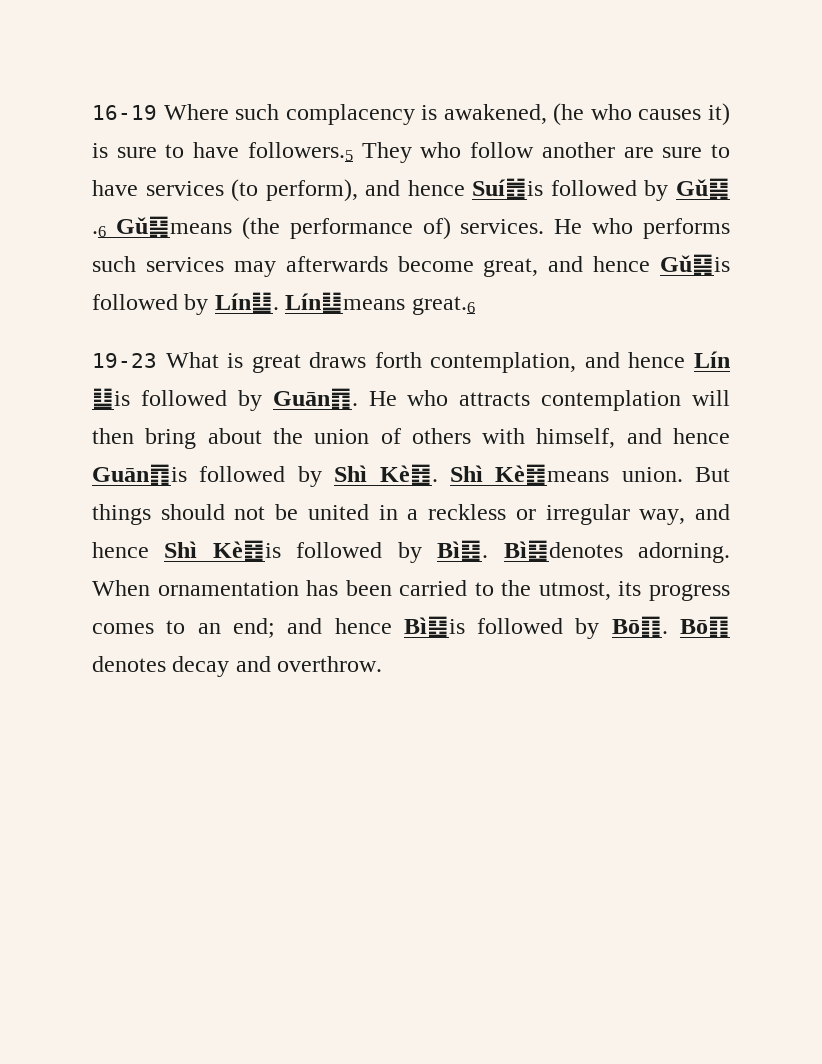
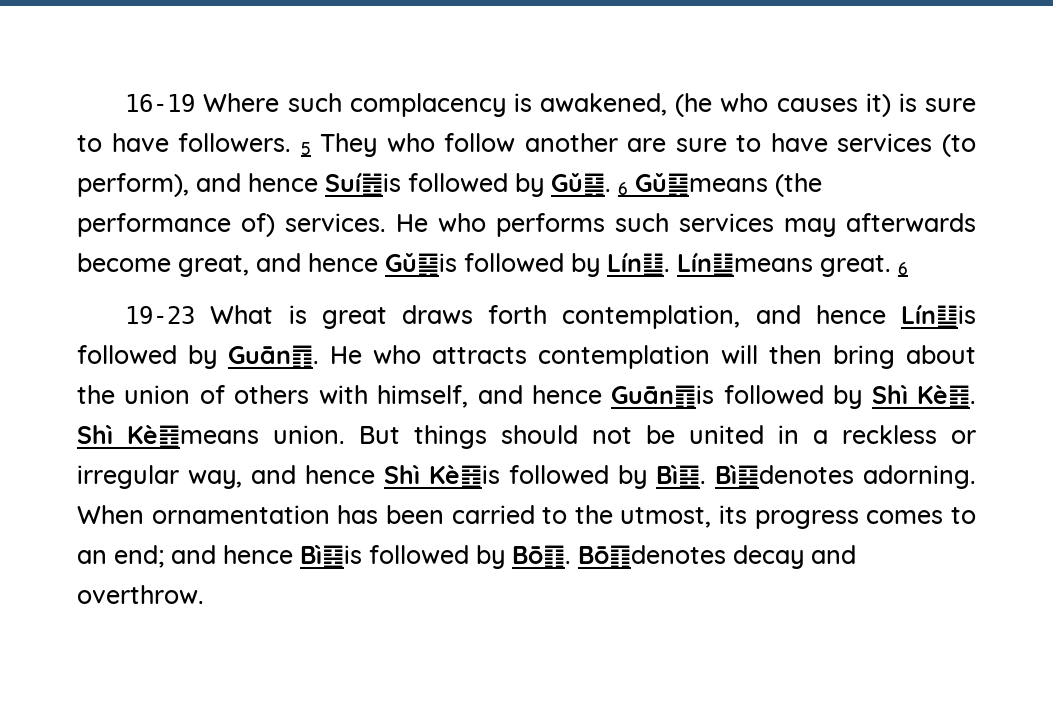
- 16-19 Where such complacency is awakened, (he who causes it) is sure to have followers.5 They who follow another are sure to have services (to perform), and hence Suí䷐is followed by Gǔ䷑.6 Gǔ䷑means (the performance of) services.
+ 16-19 Where such complacency is awakened, (he who causes it) is sure to have followers. 5 They who follow another are sure to have services (to perform), and hence Suí䷐is followed by Gǔ䷑. 6 Gǔ䷑means (the performance of) services.
- Lín䷒means great.6
+ Lín䷒means great. 6

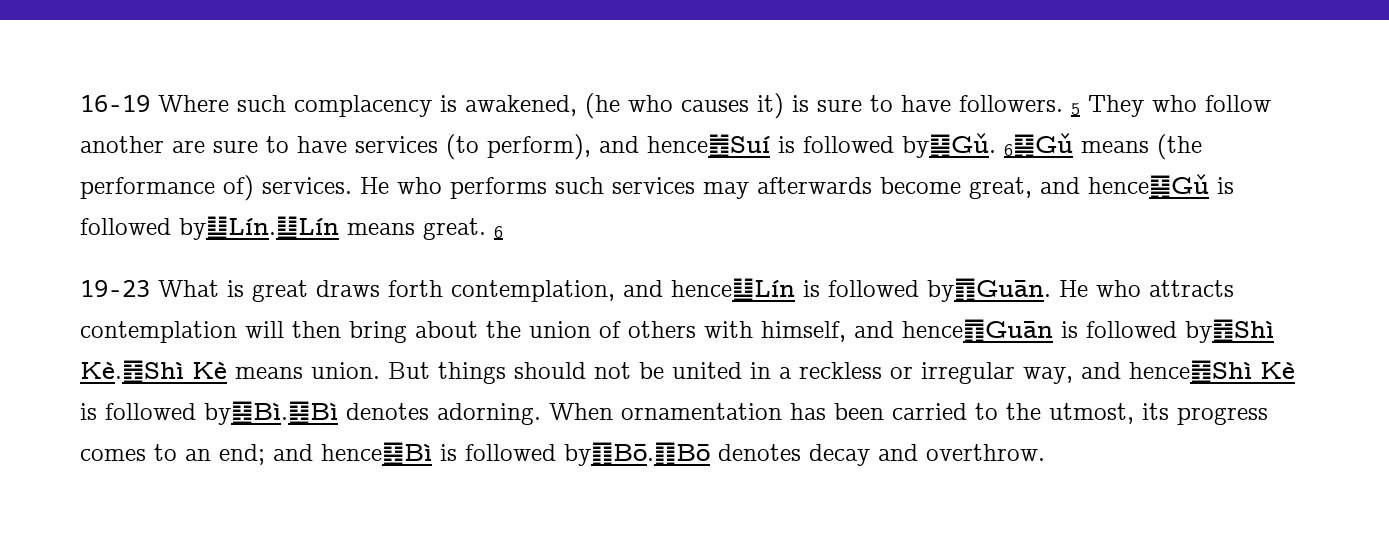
- 5 They who follow another are sure to have services (to perform), and hence Suí䷐is followed by Gǔ䷑. 6 Gǔ䷑means (the performance of) services.
+ 5 They who follow another are sure to have services (to perform), and hence䷐Suí is followed by䷑Gǔ. 6䷑Gǔ means (the performance of) services.
- He who performs such services may afterwards become great, and hence Gǔ䷑is followed by Lín䷒. Lín䷒means great.
+ He who performs such services may afterwards become great, and hence䷑Gǔ is followed by䷒Lín.䷒Lín means great.
- 19-23 What is great draws forth contemplation, and hence Lín䷒is followed by Guān䷓.
+ 19-23 What is great draws forth contemplation, and hence䷒Lín is followed by䷓Guān.
- He who attracts contemplation will then bring about the union of others with himself, and hence Guān䷓is followed by Shì Kè䷔. Shì Kè䷔means union.
+ He who attracts contemplation will then bring about the union of others with himself, and hence䷓Guān is followed by䷔Shì Kè.䷔Shì Kè means union.
- But things should not be united in a reckless or irregular way, and hence Shì Kè䷔is followed by Bì䷕. Bì䷕denotes adorning.
+ But things should not be united in a reckless or irregular way, and hence䷔Shì Kè is followed by䷕Bì.䷕Bì denotes adorning.
- When ornamentation has been carried to the utmost, its progress comes to an end; and hence Bì䷕is followed by Bō䷖. Bō䷖denotes decay and overthrow.
+ When ornamentation has been carried to the utmost, its progress comes to an end; and hence䷕Bì is followed by䷖Bō.䷖Bō denotes decay and overthrow.

